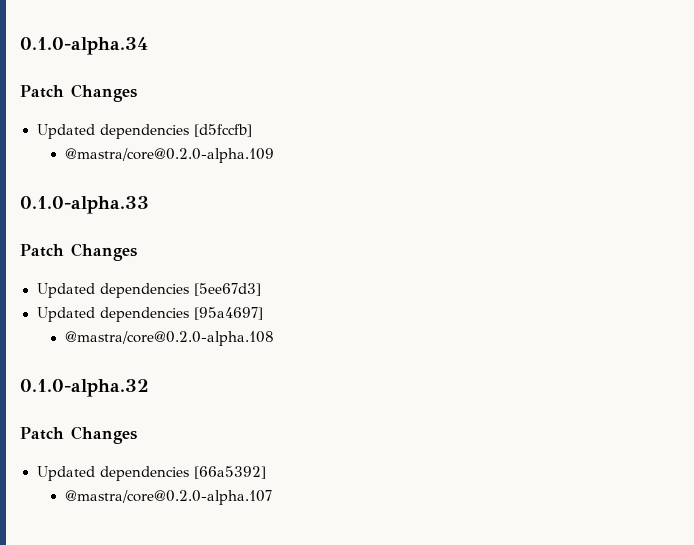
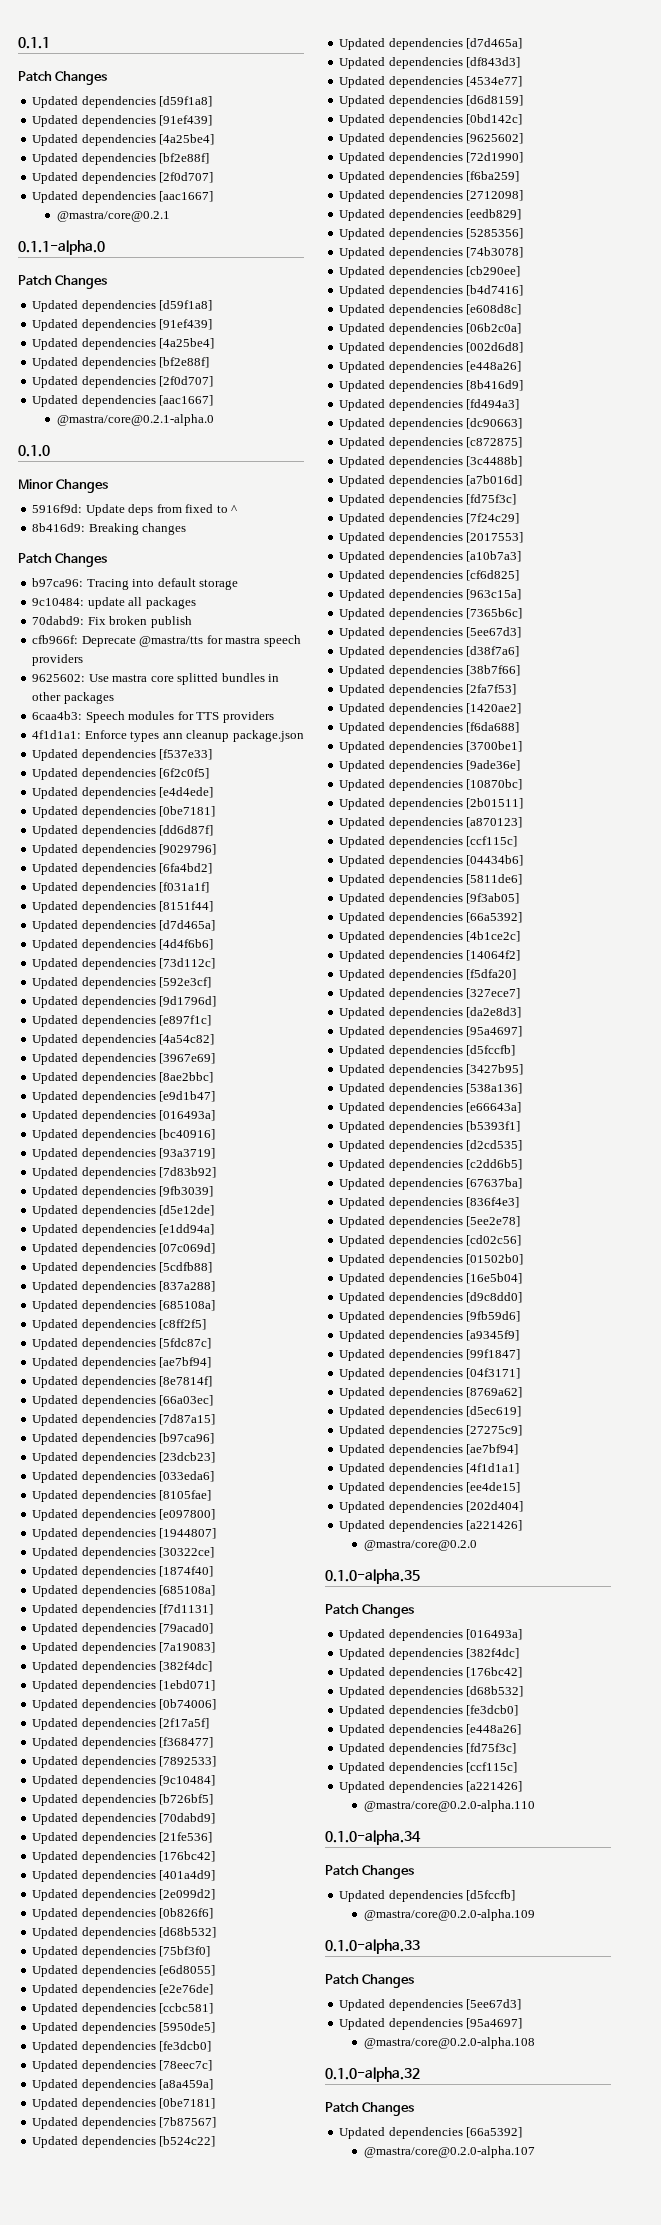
+ 0.1.1
+ Patch Changes
+ Updated dependencies [d59f1a8]
+ Updated dependencies [91ef439]
+ Updated dependencies [4a25be4]
+ Updated dependencies [bf2e88f]
+ Updated dependencies [2f0d707]
+ Updated dependencies [aac1667]
+ @mastra/core@0.2.1
+ 0.1.1-alpha.0
+ Patch Changes
+ Updated dependencies [d59f1a8]
+ Updated dependencies [91ef439]
+ Updated dependencies [4a25be4]
+ Updated dependencies [bf2e88f]
+ Updated dependencies [2f0d707]
+ Updated dependencies [aac1667]
+ @mastra/core@0.2.1-alpha.0
+ 0.1.0
+ Minor Changes
+ 5916f9d: Update deps from fixed to ^
+ 8b416d9: Breaking changes
+ Patch Changes
+ b97ca96: Tracing into default storage
+ 9c10484: update all packages
+ 70dabd9: Fix broken publish
+ cfb966f: Deprecate @mastra/tts for mastra speech providers
+ 9625602: Use mastra core splitted bundles in other packages
+ 6caa4b3: Speech modules for TTS providers
+ 4f1d1a1: Enforce types ann cleanup package.json
+ Updated dependencies [f537e33]
+ Updated dependencies [6f2c0f5]
+ Updated dependencies [e4d4ede]
+ Updated dependencies [0be7181]
+ Updated dependencies [dd6d87f]
+ Updated dependencies [9029796]
+ Updated dependencies [6fa4bd2]
+ Updated dependencies [f031a1f]
+ Updated dependencies [8151f44]
+ Updated dependencies [d7d465a]
+ Updated dependencies [4d4f6b6]
+ Updated dependencies [73d112c]
+ Updated dependencies [592e3cf]
+ Updated dependencies [9d1796d]
+ Updated dependencies [e897f1c]
+ Updated dependencies [4a54c82]
+ Updated dependencies [3967e69]
+ Updated dependencies [8ae2bbc]
+ Updated dependencies [e9d1b47]
+ Updated dependencies [016493a]
+ Updated dependencies [bc40916]
+ Updated dependencies [93a3719]
+ Updated dependencies [7d83b92]
+ Updated dependencies [9fb3039]
+ Updated dependencies [d5e12de]
+ Updated dependencies [e1dd94a]
+ Updated dependencies [07c069d]
+ Updated dependencies [5cdfb88]
+ Updated dependencies [837a288]
+ Updated dependencies [685108a]
+ Updated dependencies [c8ff2f5]
+ Updated dependencies [5fdc87c]
+ Updated dependencies [ae7bf94]
+ Updated dependencies [8e7814f]
+ Updated dependencies [66a03ec]
+ Updated dependencies [7d87a15]
+ Updated dependencies [b97ca96]
+ Updated dependencies [23dcb23]
+ Updated dependencies [033eda6]
+ Updated dependencies [8105fae]
+ Updated dependencies [e097800]
+ Updated dependencies [1944807]
+ Updated dependencies [30322ce]
+ Updated dependencies [1874f40]
+ Updated dependencies [685108a]
+ Updated dependencies [f7d1131]
+ Updated dependencies [79acad0]
+ Updated dependencies [7a19083]
+ Updated dependencies [382f4dc]
+ Updated dependencies [1ebd071]
+ Updated dependencies [0b74006]
+ Updated dependencies [2f17a5f]
+ Updated dependencies [f368477]
+ Updated dependencies [7892533]
+ Updated dependencies [9c10484]
+ Updated dependencies [b726bf5]
+ Updated dependencies [70dabd9]
+ Updated dependencies [21fe536]
+ Updated dependencies [176bc42]
+ Updated dependencies [401a4d9]
+ Updated dependencies [2e099d2]
+ Updated dependencies [0b826f6]
+ Updated dependencies [d68b532]
+ Updated dependencies [75bf3f0]
+ Updated dependencies [e6d8055]
+ Updated dependencies [e2e76de]
+ Updated dependencies [ccbc581]
+ Updated dependencies [5950de5]
+ Updated dependencies [fe3dcb0]
+ Updated dependencies [78eec7c]
+ Updated dependencies [a8a459a]
+ Updated dependencies [0be7181]
+ Updated dependencies [7b87567]
+ Updated dependencies [b524c22]
+ Updated dependencies [d7d465a]
+ Updated dependencies [df843d3]
+ Updated dependencies [4534e77]
+ Updated dependencies [d6d8159]
+ Updated dependencies [0bd142c]
+ Updated dependencies [9625602]
+ Updated dependencies [72d1990]
+ Updated dependencies [f6ba259]
+ Updated dependencies [2712098]
+ Updated dependencies [eedb829]
+ Updated dependencies [5285356]
+ Updated dependencies [74b3078]
+ Updated dependencies [cb290ee]
+ Updated dependencies [b4d7416]
+ Updated dependencies [e608d8c]
+ Updated dependencies [06b2c0a]
+ Updated dependencies [002d6d8]
+ Updated dependencies [e448a26]
+ Updated dependencies [8b416d9]
+ Updated dependencies [fd494a3]
+ Updated dependencies [dc90663]
+ Updated dependencies [c872875]
+ Updated dependencies [3c4488b]
+ Updated dependencies [a7b016d]
+ Updated dependencies [fd75f3c]
+ Updated dependencies [7f24c29]
+ Updated dependencies [2017553]
+ Updated dependencies [a10b7a3]
+ Updated dependencies [cf6d825]
+ Updated dependencies [963c15a]
+ Updated dependencies [7365b6c]
+ Updated dependencies [5ee67d3]
+ Updated dependencies [d38f7a6]
+ Updated dependencies [38b7f66]
+ Updated dependencies [2fa7f53]
+ Updated dependencies [1420ae2]
+ Updated dependencies [f6da688]
+ Updated dependencies [3700be1]
+ Updated dependencies [9ade36e]
+ Updated dependencies [10870bc]
+ Updated dependencies [2b01511]
+ Updated dependencies [a870123]
+ Updated dependencies [ccf115c]
+ Updated dependencies [04434b6]
+ Updated dependencies [5811de6]
+ Updated dependencies [9f3ab05]
+ Updated dependencies [66a5392]
+ Updated dependencies [4b1ce2c]
+ Updated dependencies [14064f2]
+ Updated dependencies [f5dfa20]
+ Updated dependencies [327ece7]
+ Updated dependencies [da2e8d3]
+ Updated dependencies [95a4697]
+ Updated dependencies [d5fccfb]
+ Updated dependencies [3427b95]
+ Updated dependencies [538a136]
+ Updated dependencies [e66643a]
+ Updated dependencies [b5393f1]
+ Updated dependencies [d2cd535]
+ Updated dependencies [c2dd6b5]
+ Updated dependencies [67637ba]
+ Updated dependencies [836f4e3]
+ Updated dependencies [5ee2e78]
+ Updated dependencies [cd02c56]
+ Updated dependencies [01502b0]
+ Updated dependencies [16e5b04]
+ Updated dependencies [d9c8dd0]
+ Updated dependencies [9fb59d6]
+ Updated dependencies [a9345f9]
+ Updated dependencies [99f1847]
+ Updated dependencies [04f3171]
+ Updated dependencies [8769a62]
+ Updated dependencies [d5ec619]
+ Updated dependencies [27275c9]
+ Updated dependencies [ae7bf94]
+ Updated dependencies [4f1d1a1]
+ Updated dependencies [ee4de15]
+ Updated dependencies [202d404]
+ Updated dependencies [a221426]
+ @mastra/core@0.2.0
+ 0.1.0-alpha.35
+ Patch Changes
+ Updated dependencies [016493a]
+ Updated dependencies [382f4dc]
+ Updated dependencies [176bc42]
+ Updated dependencies [d68b532]
+ Updated dependencies [fe3dcb0]
+ Updated dependencies [e448a26]
+ Updated dependencies [fd75f3c]
+ Updated dependencies [ccf115c]
+ Updated dependencies [a221426]
+ @mastra/core@0.2.0-alpha.110

